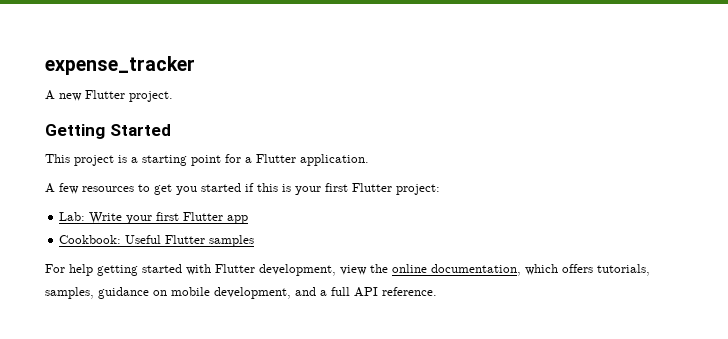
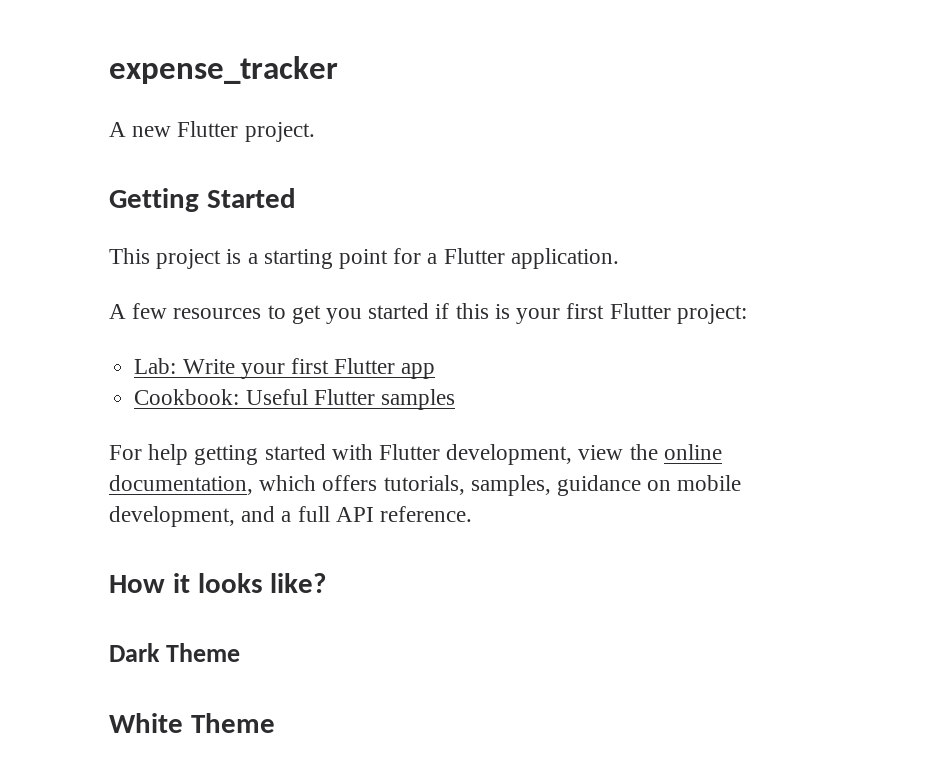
+ How it looks like?
+ Dark Theme
+ White Theme

